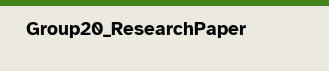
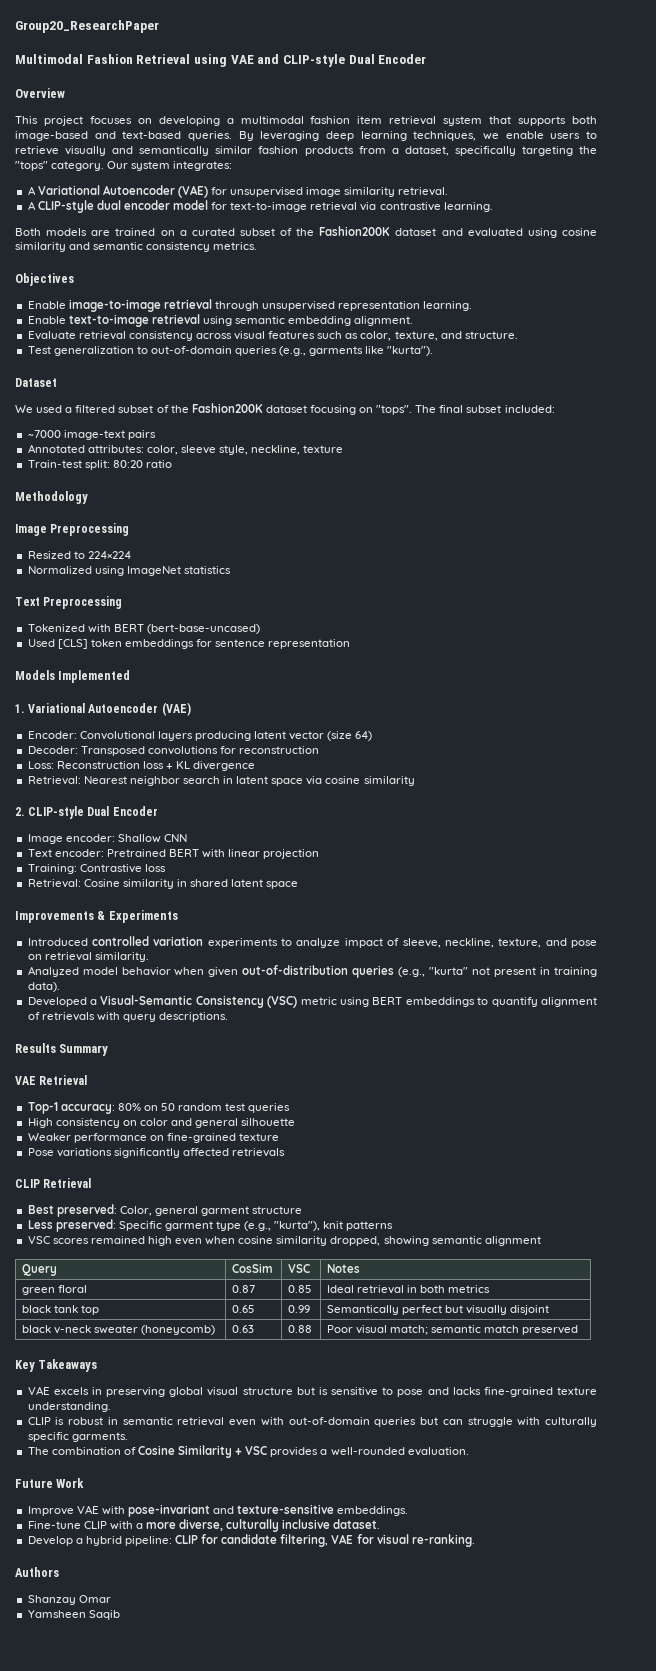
+ Multimodal Fashion Retrieval using VAE and CLIP-style Dual Encoder
+ Overview
+ This project focuses on developing a multimodal fashion item retrieval system that supports both image-based and text-based queries. By leveraging deep learning techniques, we enable users to retrieve visually and semantically similar fashion products from a dataset, specifically targeting the "tops" category. Our system integrates:
+ A Variational Autoencoder (VAE) for unsupervised image similarity retrieval.
+ A CLIP-style dual encoder model for text-to-image retrieval via contrastive learning.
+ Both models are trained on a curated subset of the Fashion200K dataset and evaluated using cosine similarity and semantic consistency metrics.
+ Objectives
+ Enable image-to-image retrieval through unsupervised representation learning.
+ Enable text-to-image retrieval using semantic embedding alignment.
+ Evaluate retrieval consistency across visual features such as color, texture, and structure.
+ Test generalization to out-of-domain queries (e.g., garments like "kurta").
+ Dataset
+ We used a filtered subset of the Fashion200K dataset focusing on "tops". The final subset included:
+ ~7000 image-text pairs
+ Annotated attributes: color, sleeve style, neckline, texture
+ Train-test split: 80:20 ratio
+ Methodology
+ Image Preprocessing
+ Resized to 224×224
+ Normalized using ImageNet statistics
+ Text Preprocessing
+ Tokenized with BERT (bert-base-uncased)
+ Used [CLS] token embeddings for sentence representation
+ Models Implemented
+ 1. Variational Autoencoder (VAE)
+ Encoder: Convolutional layers producing latent vector (size 64)
+ Decoder: Transposed convolutions for reconstruction
+ Loss: Reconstruction loss + KL divergence
+ Retrieval: Nearest neighbor search in latent space via cosine similarity
+ 2. CLIP-style Dual Encoder
+ Image encoder: Shallow CNN
+ Text encoder: Pretrained BERT with linear projection
+ Training: Contrastive loss
+ Retrieval: Cosine similarity in shared latent space
+ Improvements & Experiments
+ Introduced controlled variation experiments to analyze impact of sleeve, neckline, texture, and pose on retrieval similarity.
+ Analyzed model behavior when given out-of-distribution queries (e.g., "kurta" not present in training data).
+ Developed a Visual-Semantic Consistency (VSC) metric using BERT embeddings to quantify alignment of retrievals with query descriptions.
+ Results Summary
+ VAE Retrieval
+ Top-1 accuracy: 80% on 50 random test queries
+ High consistency on color and general silhouette
+ Weaker performance on fine-grained texture
+ Pose variations significantly affected retrievals
+ CLIP Retrieval
+ Best preserved: Color, general garment structure
+ Less preserved: Specific garment type (e.g., "kurta"), knit patterns
+ VSC scores remained high even when cosine similarity dropped, showing semantic alignment
+ Query | CosSim | VSC | Notes
+ green floral | 0.87 | 0.85 | Ideal retrieval in both metrics
+ black tank top | 0.65 | 0.99 | Semantically perfect but visually disjoint
+ black v-neck sweater (honeycomb) | 0.63 | 0.88 | Poor visual match; semantic match preserved
+ Key Takeaways
+ VAE excels in preserving global visual structure but is sensitive to pose and lacks fine-grained texture understanding.
+ CLIP is robust in semantic retrieval even with out-of-domain queries but can struggle with culturally specific garments.
+ The combination of Cosine Similarity + VSC provides a well-rounded evaluation.
+ Future Work
+ Improve VAE with pose-invariant and texture-sensitive embeddings.
+ Fine-tune CLIP with a more diverse, culturally inclusive dataset.
+ Develop a hybrid pipeline: CLIP for candidate filtering, VAE for visual re-ranking.
+ Authors
+ Shanzay Omar
+ Yamsheen Saqib

